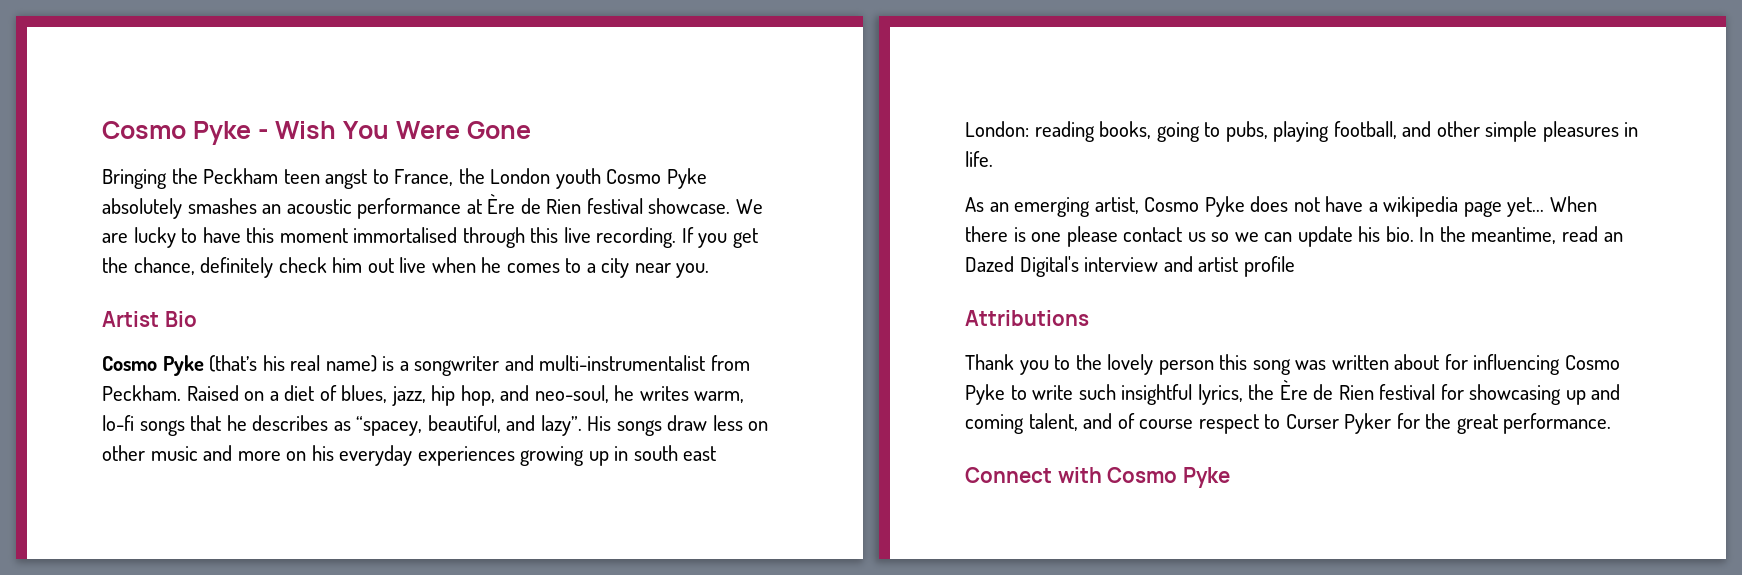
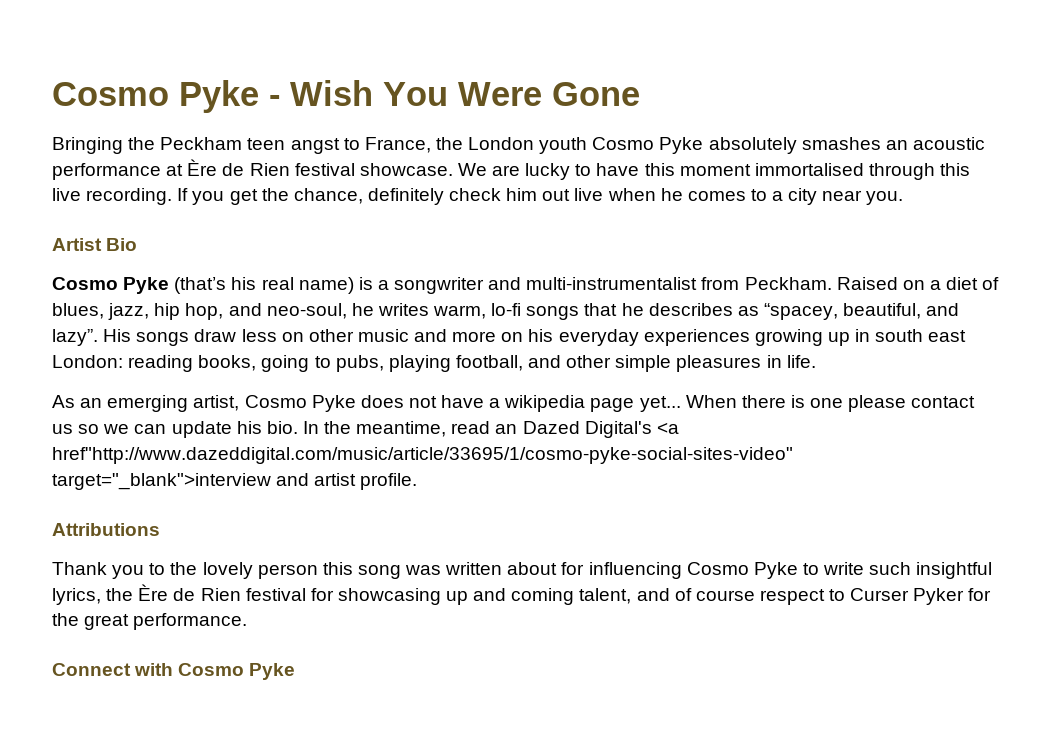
- In the meantime, read an Dazed Digital's interview and artist profile
+ In the meantime, read an Dazed Digital's <a href"http://www.dazeddigital.com/music/article/33695/1/cosmo-pyke-social-sites-video" target="_blank">interview and artist profile.

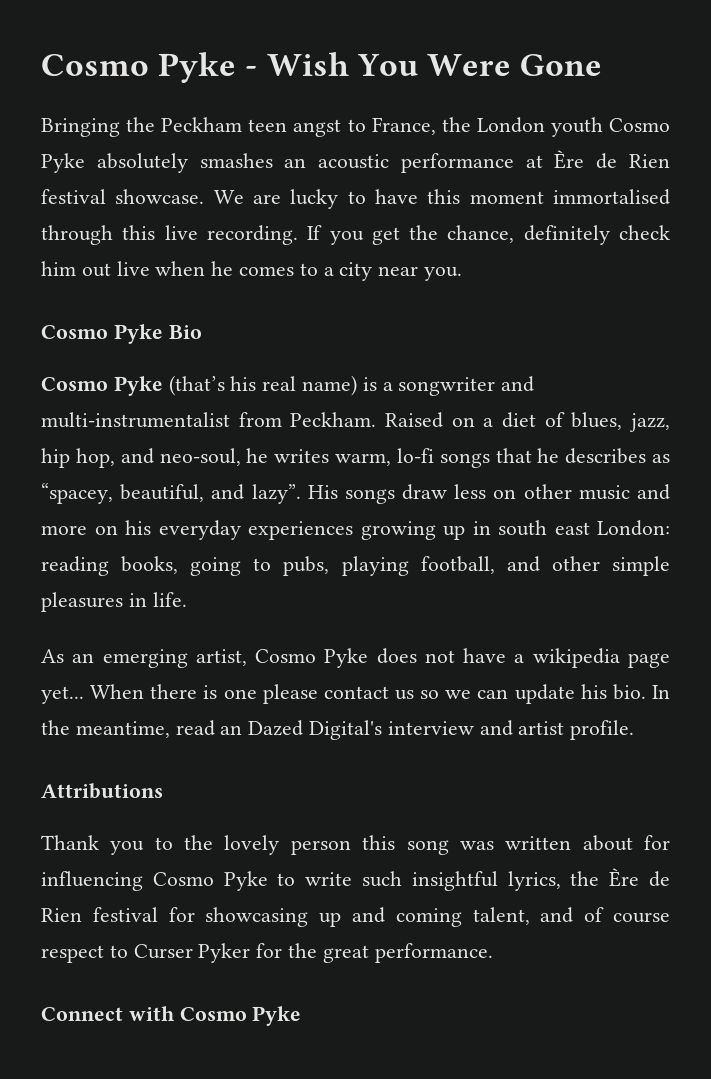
- Artist Bio
+ Cosmo Pyke Bio
- In the meantime, read an Dazed Digital's <a href"http://www.dazeddigital.com/music/article/33695/1/cosmo-pyke-social-sites-video" target="_blank">interview and artist profile.
+ In the meantime, read an Dazed Digital's interview and artist profile.

